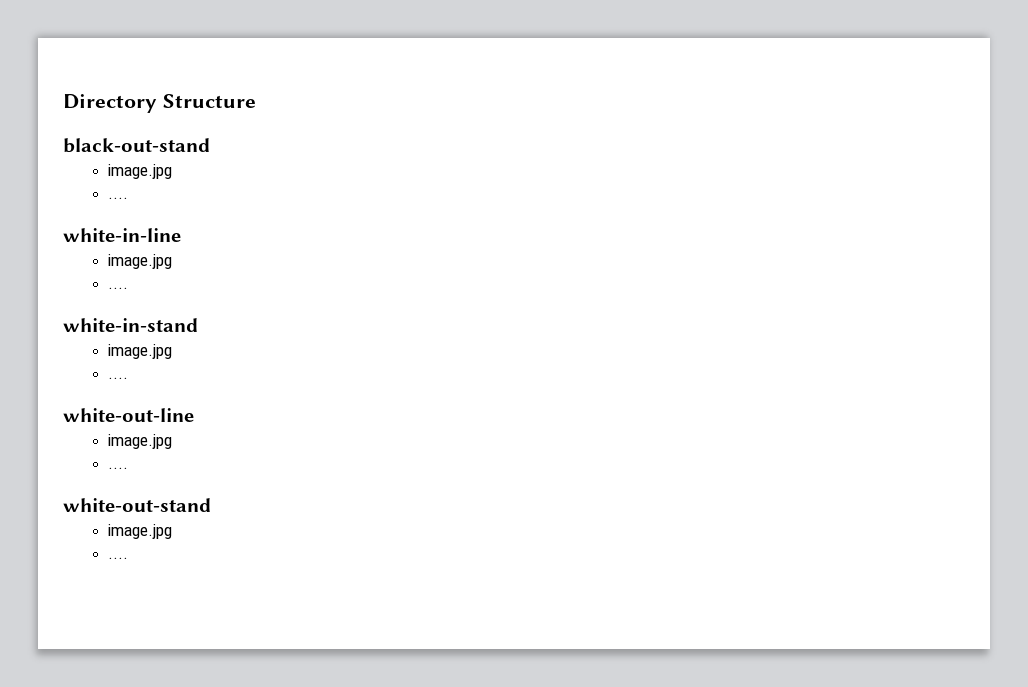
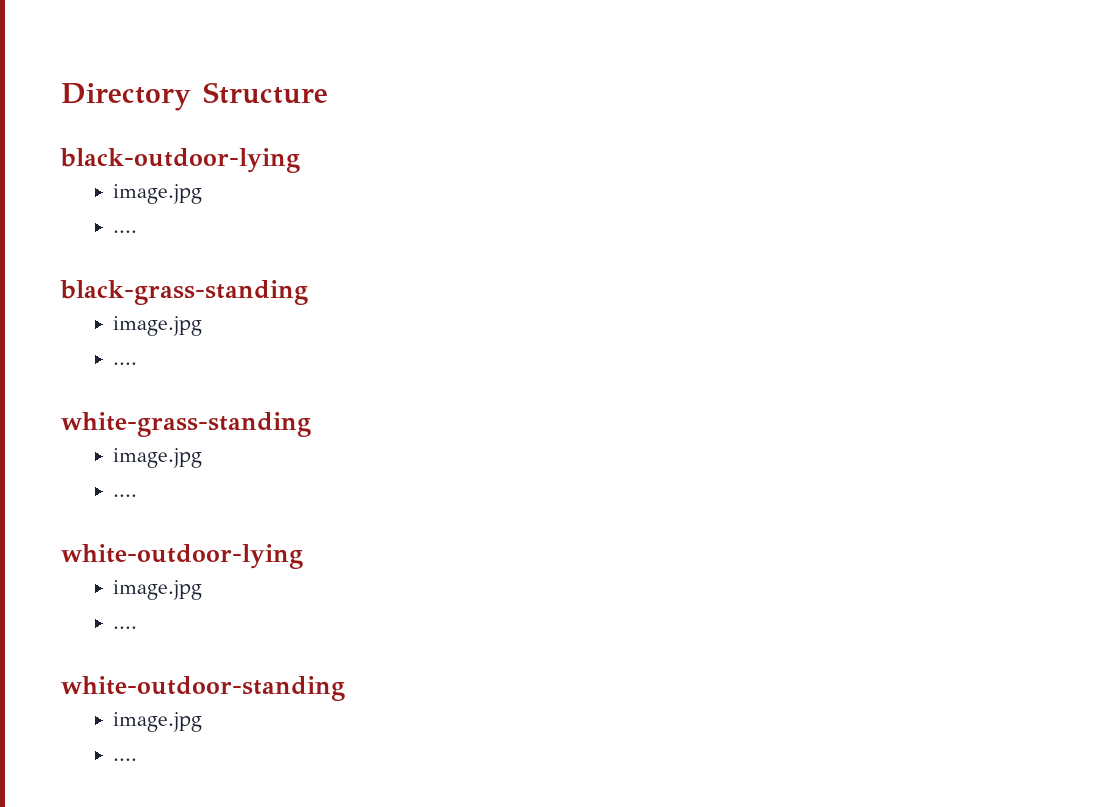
- black-out-stand
+ black-outdoor-lying
  image.jpg
  ....
- white-in-line
+ black-grass-standing
  image.jpg
  ....
- white-in-stand
+ white-grass-standing
  image.jpg
  ....
- white-out-line
+ white-outdoor-lying
  image.jpg
  ....
- white-out-stand
+ white-outdoor-standing

